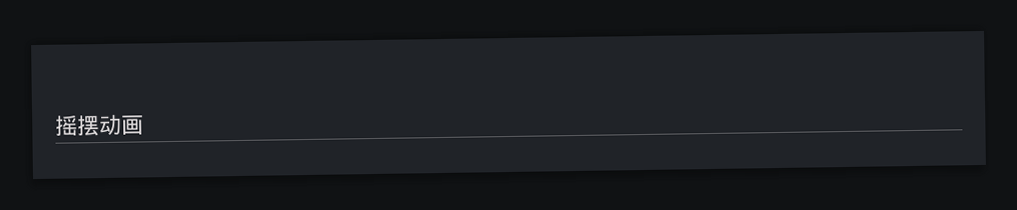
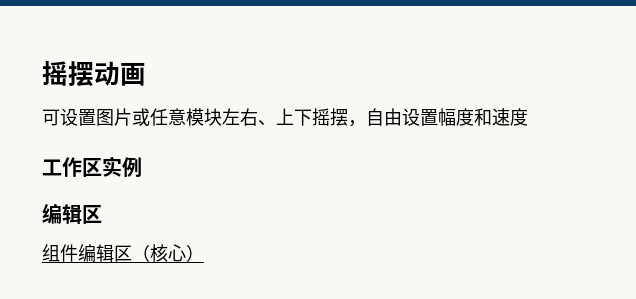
+ 可设置图片或任意模块左右、上下摇摆，自由设置幅度和速度
+ 工作区实例
+ 编辑区
+ 组件编辑区（核心）

